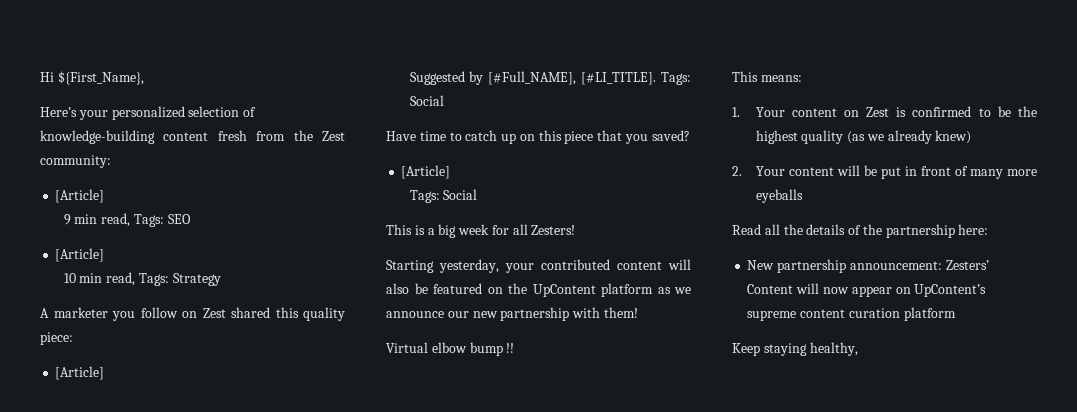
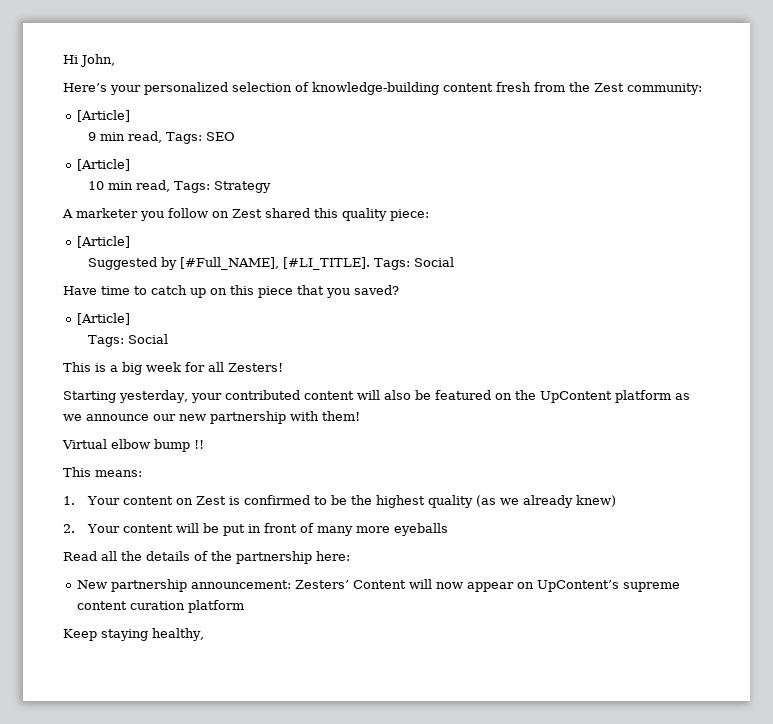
- Hi ${First_Name},
+ Hi John,

